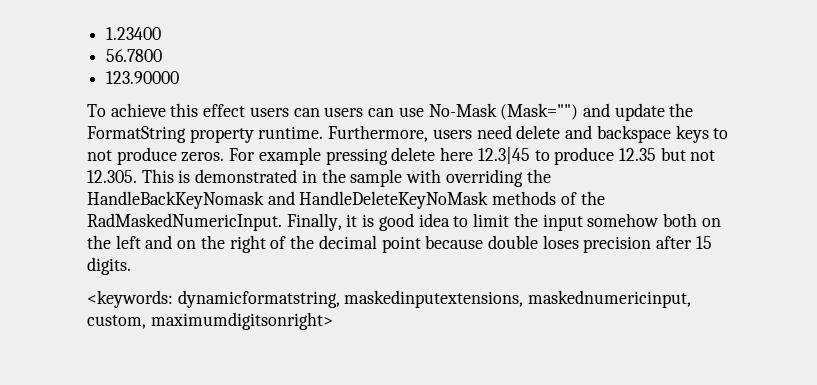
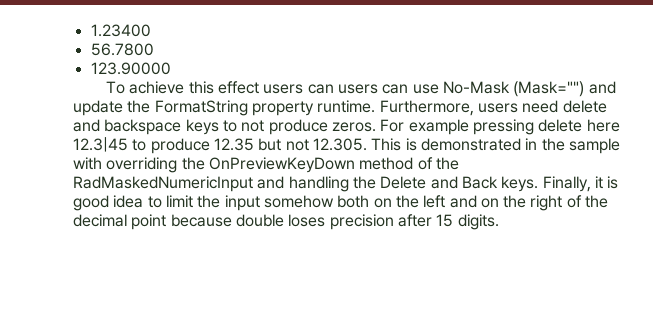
- For example pressing delete here 12.3|45 to produce 12.35 but not 12.305. This is demonstrated in the sample with overriding the HandleBackKeyNomask and HandleDeleteKeyNoMask methods of the RadMaskedNumericInput.
+ For example pressing delete here 12.3|45 to produce 12.35 but not 12.305. This is demonstrated in the sample with overriding the OnPreviewKeyDown method of the RadMaskedNumericInput and handling the Delete and Back keys.
- <keywords: dynamicformatstring, maskedinputextensions, maskednumericinput, custom, maximumdigitsonright>

